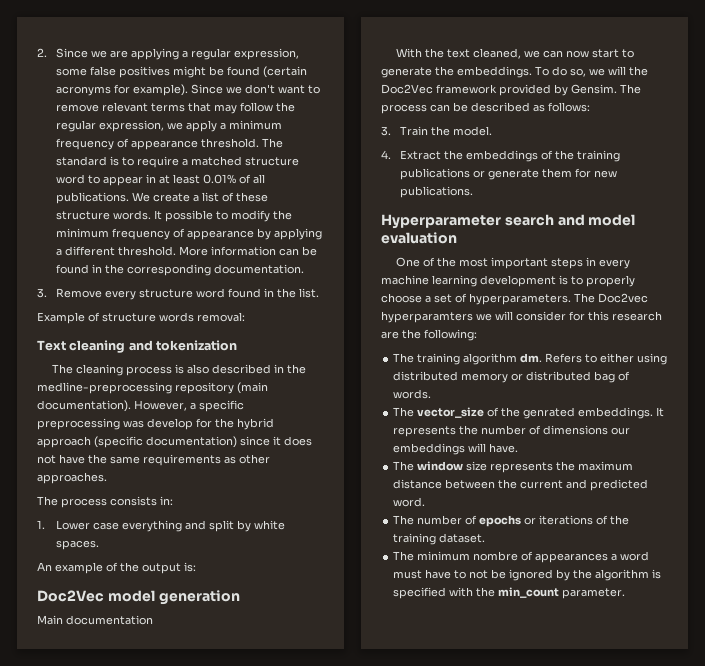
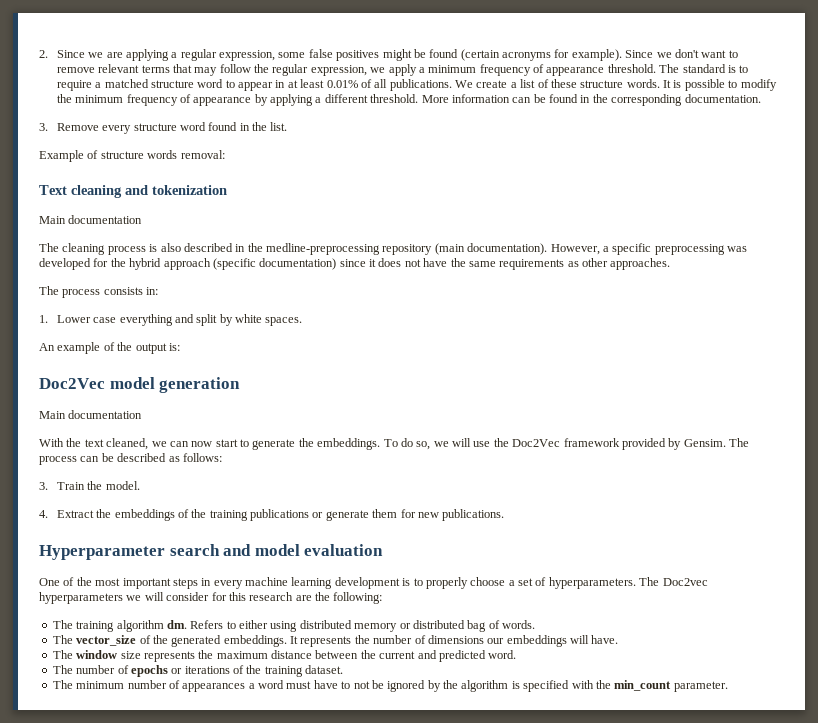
- It possible to modify the minimum frequency of appearance by applying a different threshold.
+ It is possible to modify the minimum frequency of appearance by applying a different threshold.
  Text cleaning and tokenization
+ Main documentation
- However, a specific preprocessing was develop for the hybrid approach (specific documentation) since it does not have the same requirements as other approaches.
+ However, a specific preprocessing was developed for the hybrid approach (specific documentation) since it does not have the same requirements as other approaches.
- To do so, we will the Doc2Vec framework provided by Gensim.
+ To do so, we will use the Doc2Vec framework provided by Gensim.
- The Doc2vec hyperparamters we will consider for this research are the following:
+ The Doc2vec hyperparameters we will consider for this research are the following:
- The vector_size of the genrated embeddings.
+ The vector_size of the generated embeddings.
- The minimum nombre of appearances a word must have to not be ignored by the algorithm is specified with the min_count parameter.
+ The minimum number of appearances a word must have to not be ignored by the algorithm is specified with the min_count parameter.

